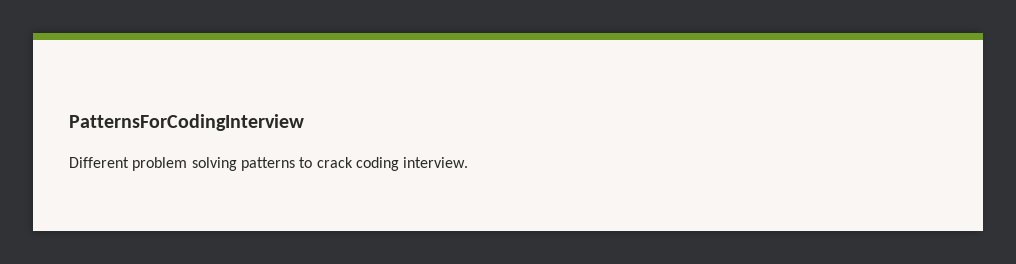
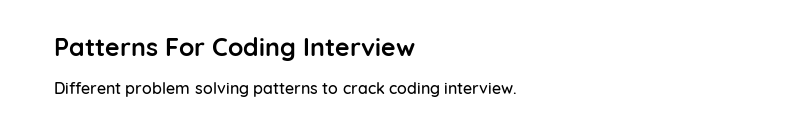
- PatternsForCodingInterview
+ Patterns For Coding Interview

